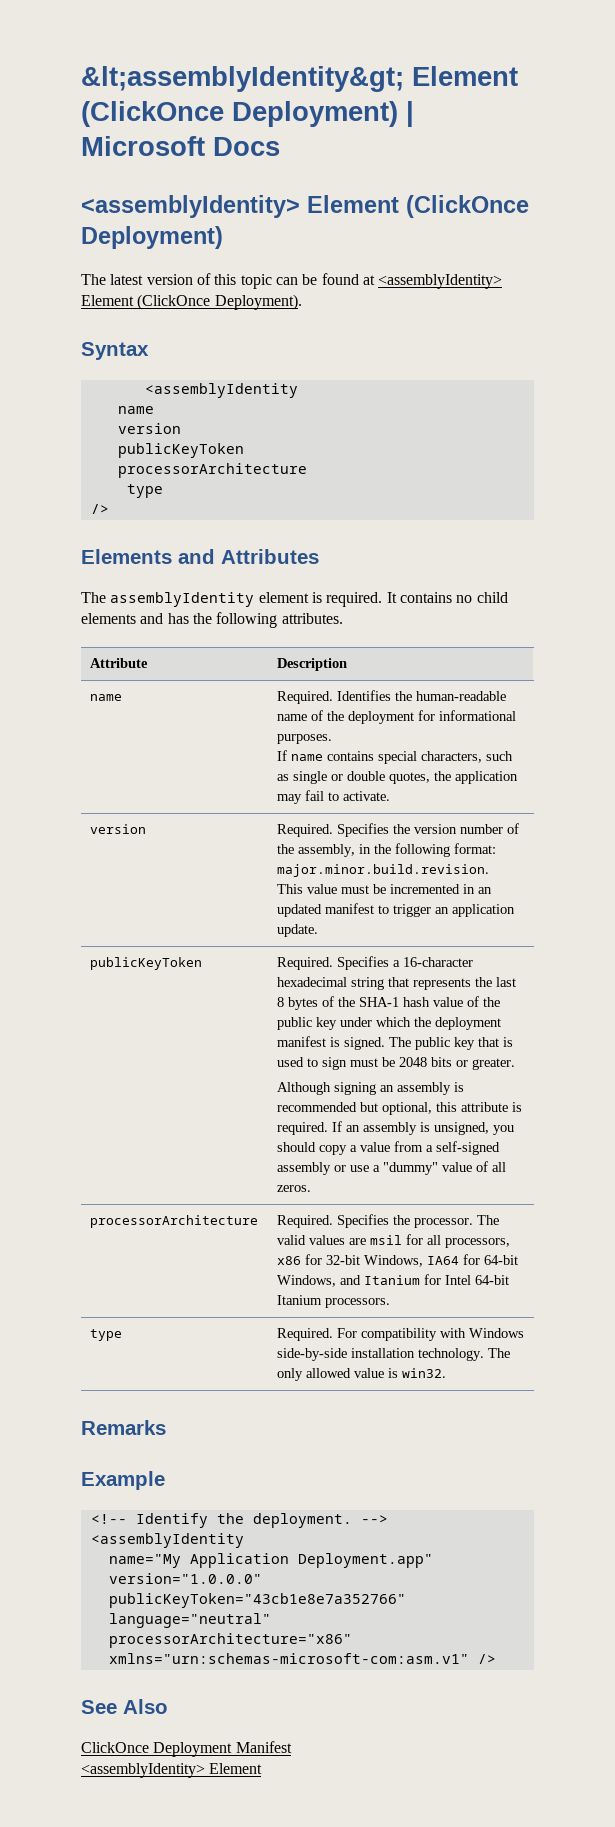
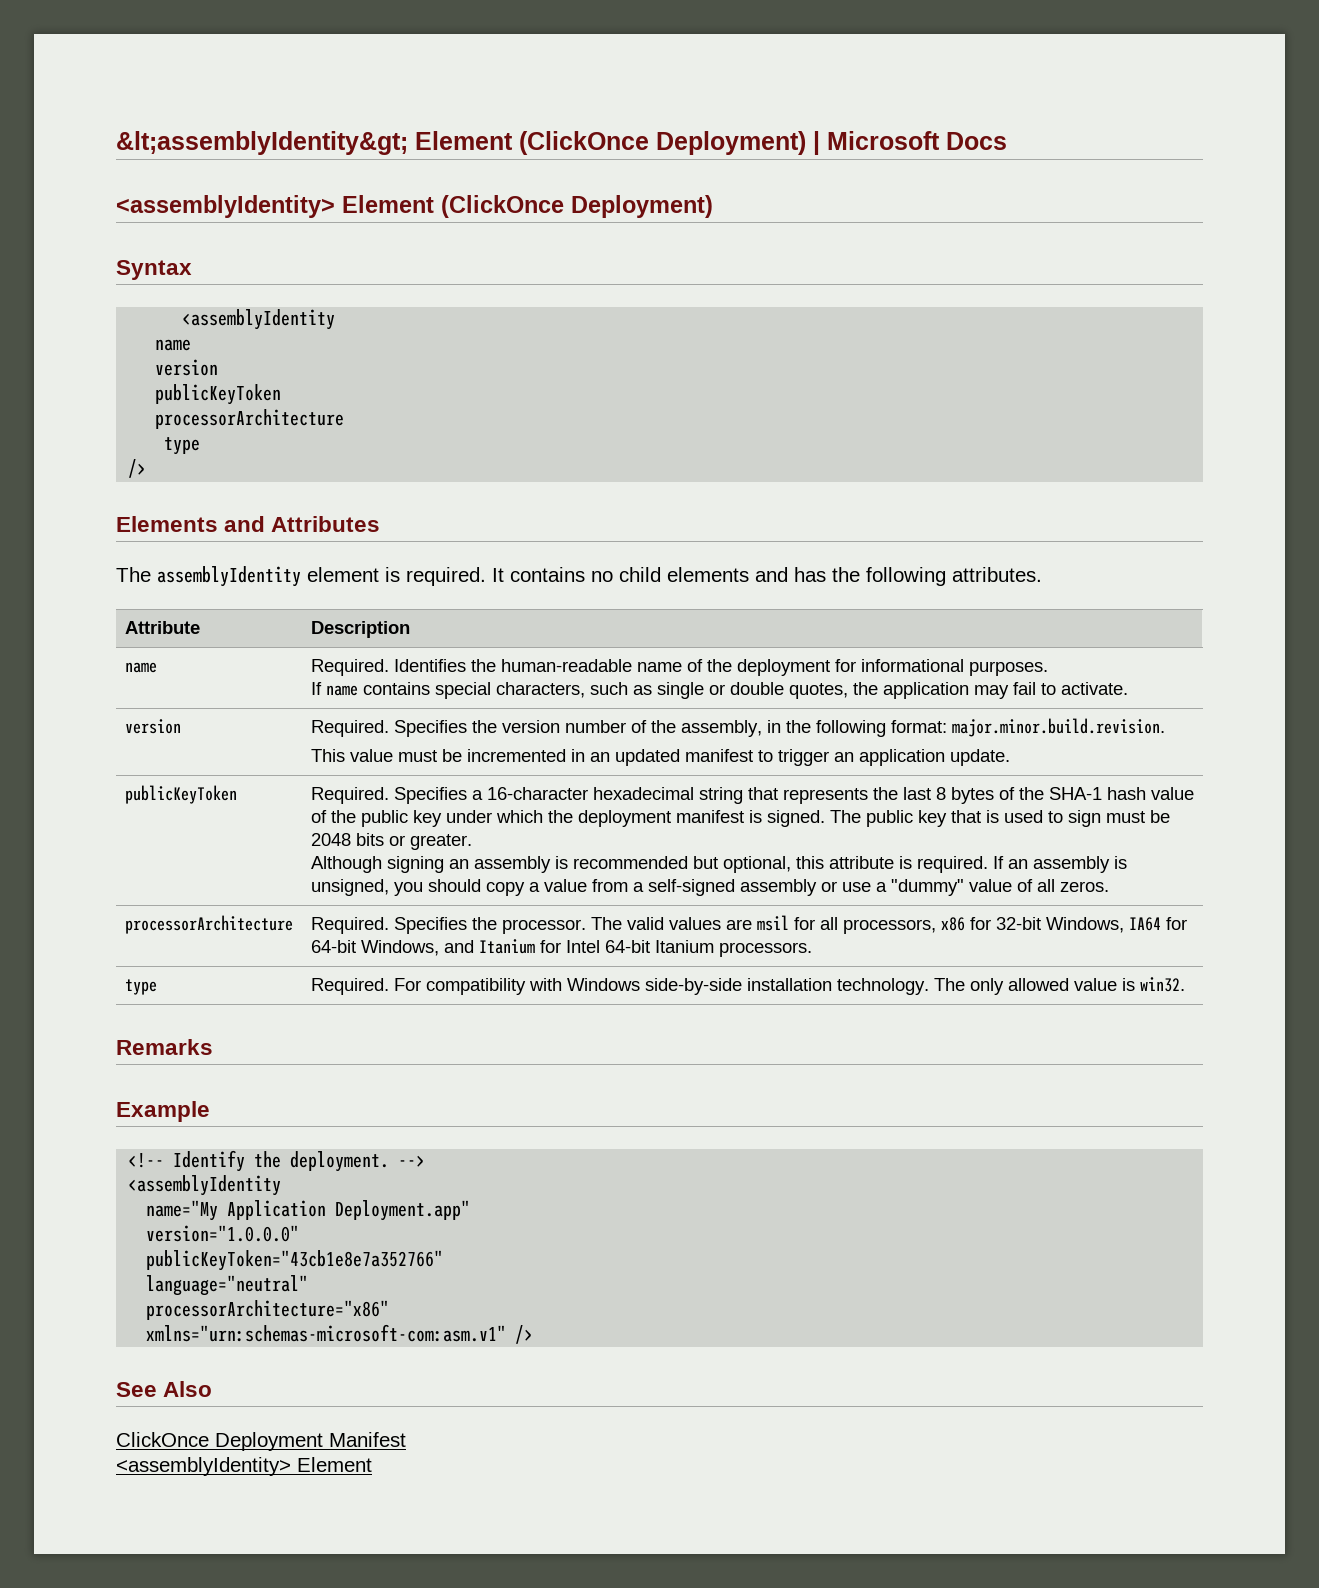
- The latest version of this topic can be found at <assemblyIdentity> Element (ClickOnce Deployment).

